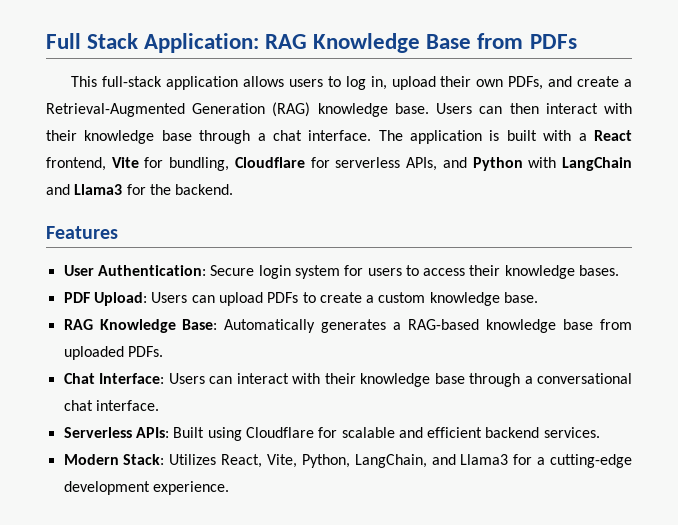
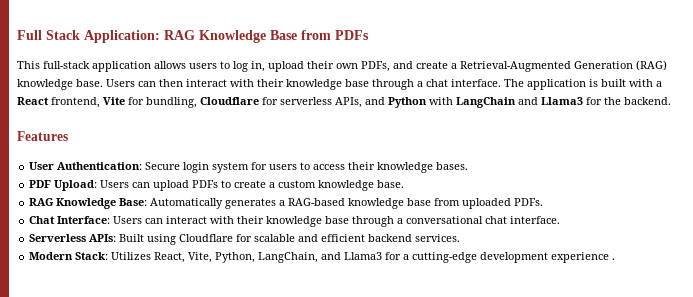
- Modern Stack: Utilizes React, Vite, Python, LangChain, and Llama3 for a cutting-edge development experience.
+ Modern Stack: Utilizes React, Vite, Python, LangChain, and Llama3 for a cutting-edge development experience .

